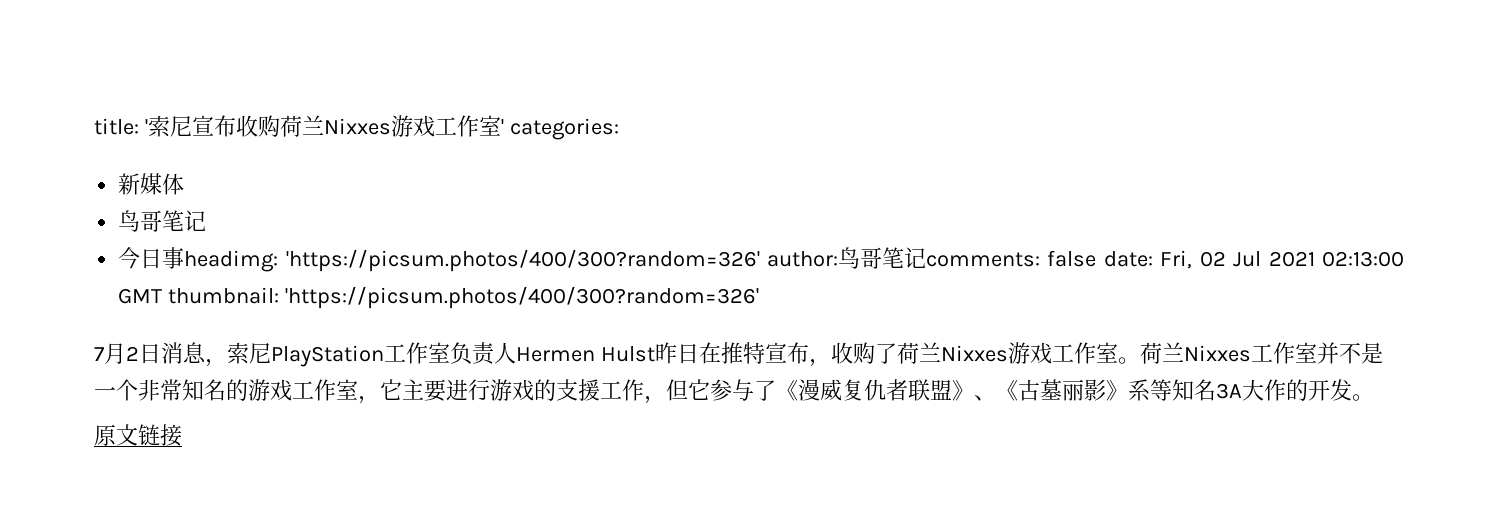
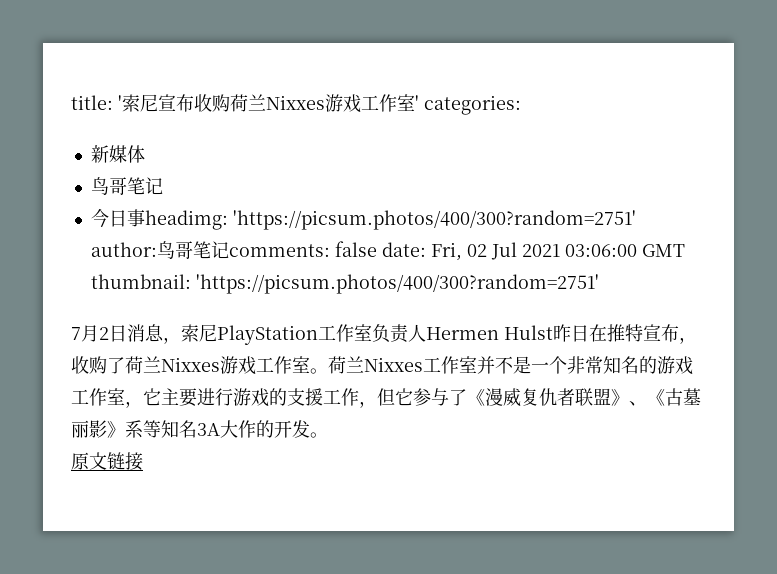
- 今日事headimg: 'https://picsum.photos/400/300?random=326' author:鸟哥笔记comments: false date: Fri, 02 Jul 2021 02:13:00 GMT thumbnail: 'https://picsum.photos/400/300?random=326'
+ 今日事headimg: 'https://picsum.photos/400/300?random=2751' author:鸟哥笔记comments: false date: Fri, 02 Jul 2021 03:06:00 GMT thumbnail: 'https://picsum.photos/400/300?random=2751'

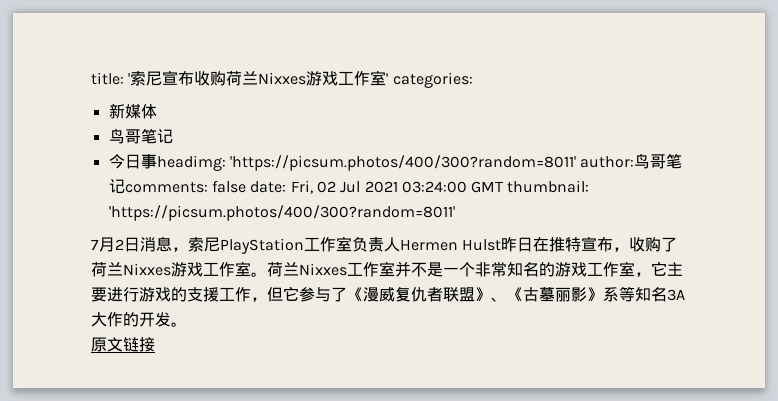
- 今日事headimg: 'https://picsum.photos/400/300?random=2751' author:鸟哥笔记comments: false date: Fri, 02 Jul 2021 03:06:00 GMT thumbnail: 'https://picsum.photos/400/300?random=2751'
+ 今日事headimg: 'https://picsum.photos/400/300?random=8011' author:鸟哥笔记comments: false date: Fri, 02 Jul 2021 03:24:00 GMT thumbnail: 'https://picsum.photos/400/300?random=8011'

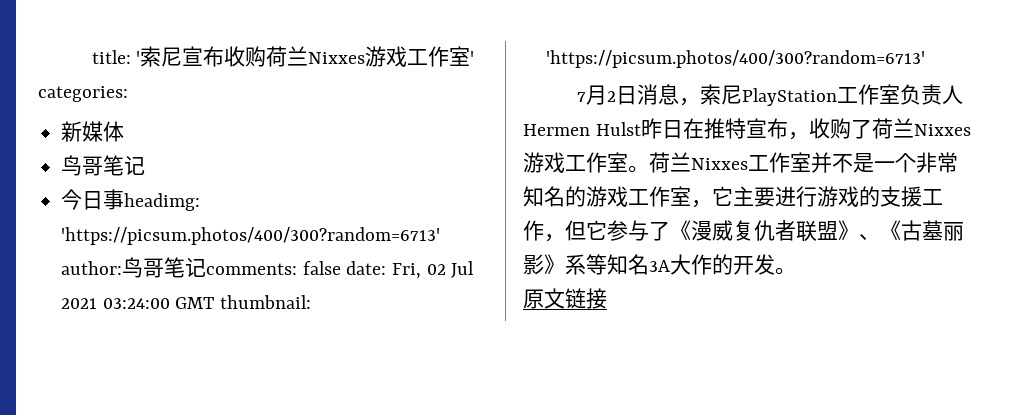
- 今日事headimg: 'https://picsum.photos/400/300?random=8011' author:鸟哥笔记comments: false date: Fri, 02 Jul 2021 03:24:00 GMT thumbnail: 'https://picsum.photos/400/300?random=8011'
+ 今日事headimg: 'https://picsum.photos/400/300?random=6713' author:鸟哥笔记comments: false date: Fri, 02 Jul 2021 03:24:00 GMT thumbnail: 'https://picsum.photos/400/300?random=6713'

